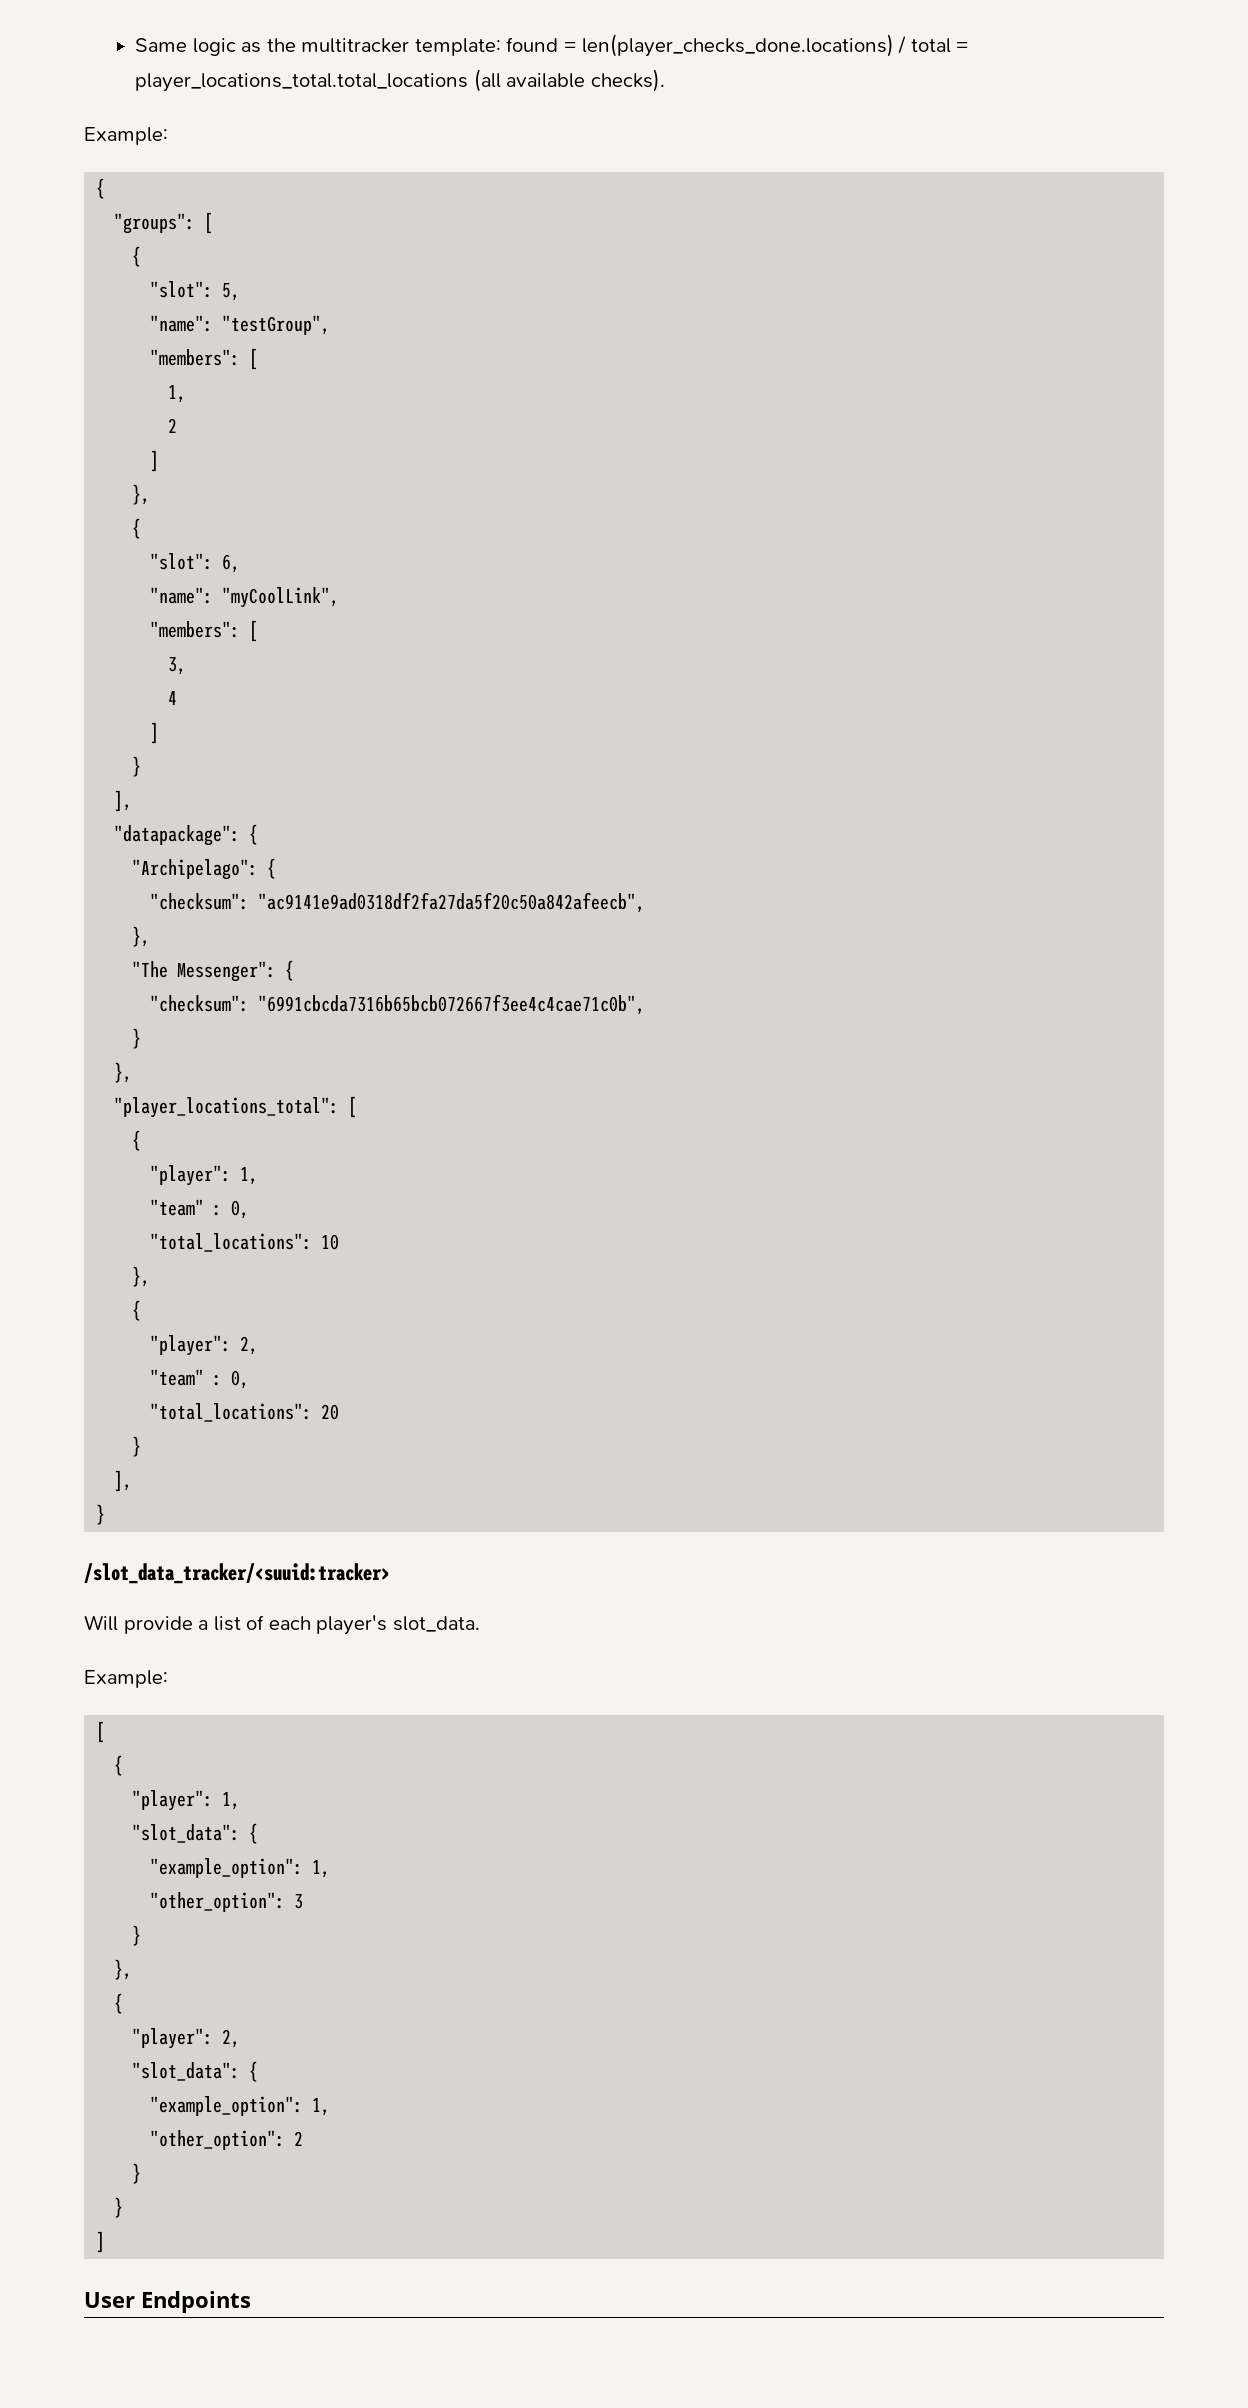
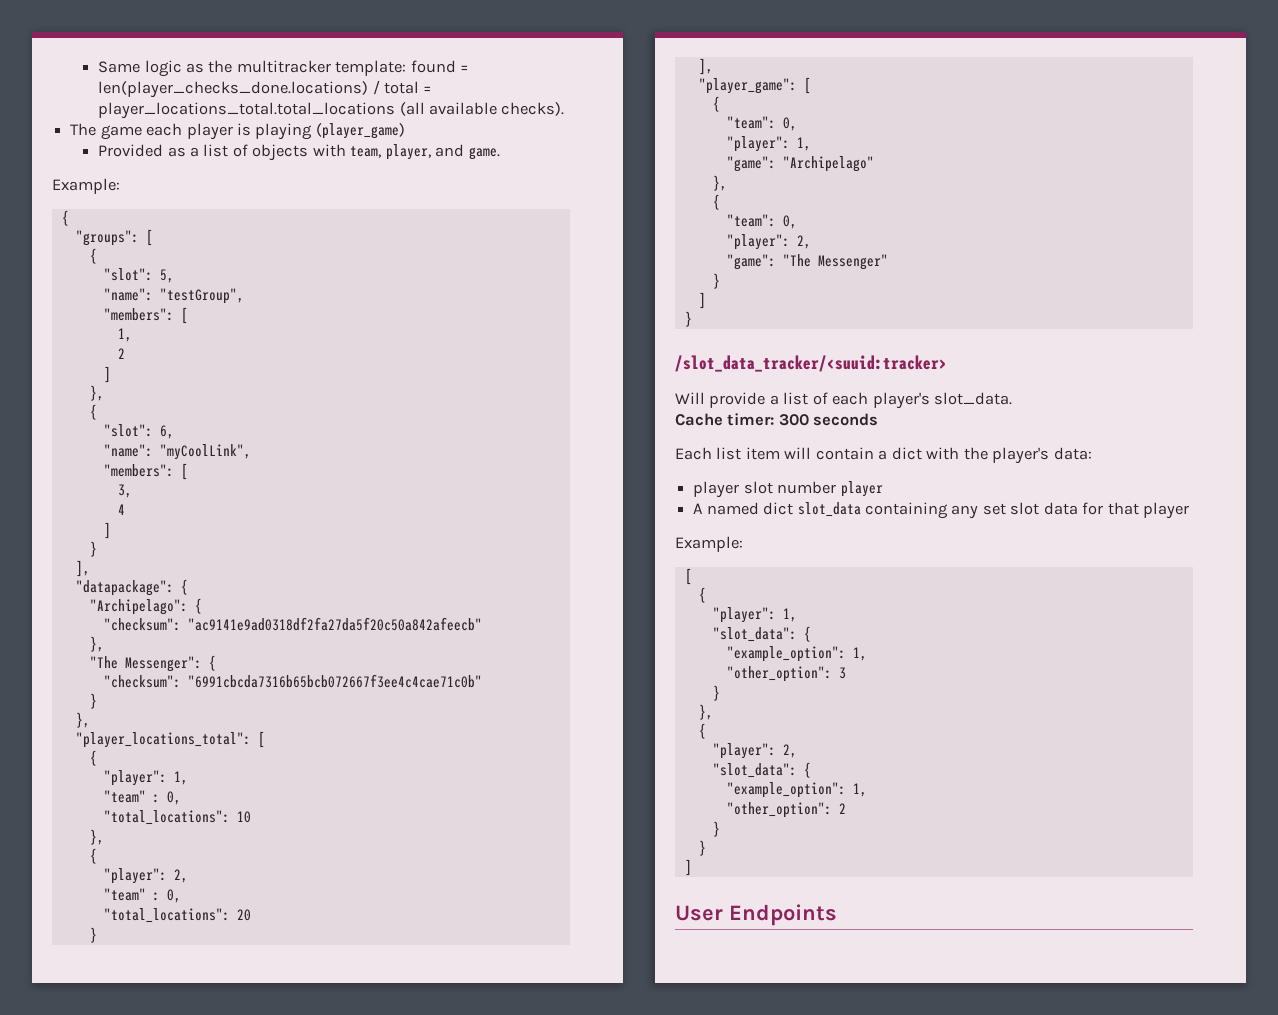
+ The game each player is playing (player_game)
+ Provided as a list of objects with team, player, and game.
- "checksum": "ac9141e9ad0318df2fa27da5f20c50a842afeecb",
+ "checksum": "ac9141e9ad0318df2fa27da5f20c50a842afeecb"
- "checksum": "6991cbcda7316b65bcb072667f3ee4c4cae71c0b",
+ "checksum": "6991cbcda7316b65bcb072667f3ee4c4cae71c0b"
+ "player_game": [
+ {
+ "team": 0,
+ "player": 1,
+ "game": "Archipelago"
+ },
+ {
+ "team": 0,
+ "player": 2,
+ "game": "The Messenger"
+ }
+ ]
+ Cache timer: 300 seconds
+ Each list item will contain a dict with the player's data:
+ player slot number player
+ A named dict slot_data containing any set slot data for that player

